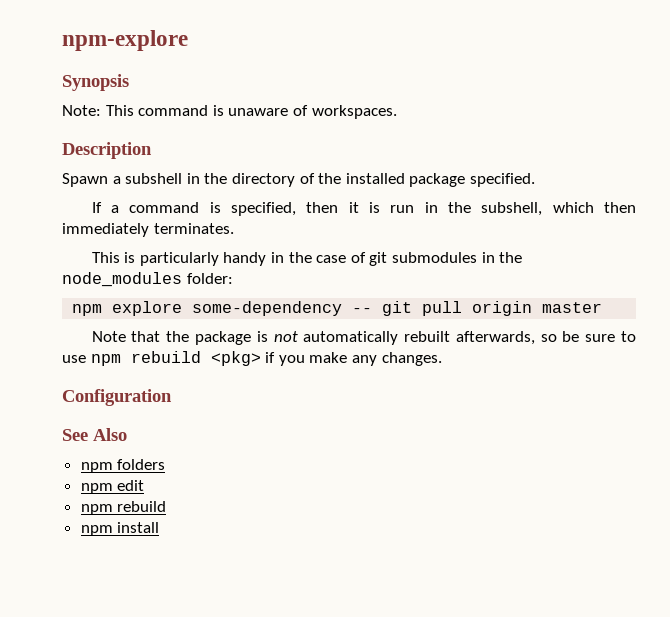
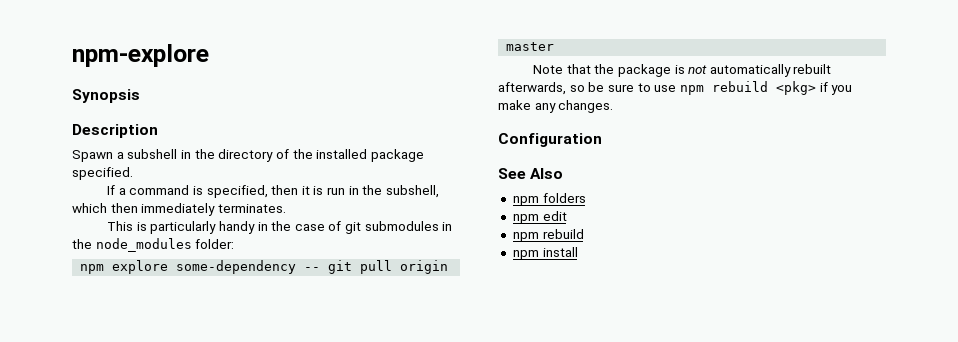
- Note: This command is unaware of workspaces.

